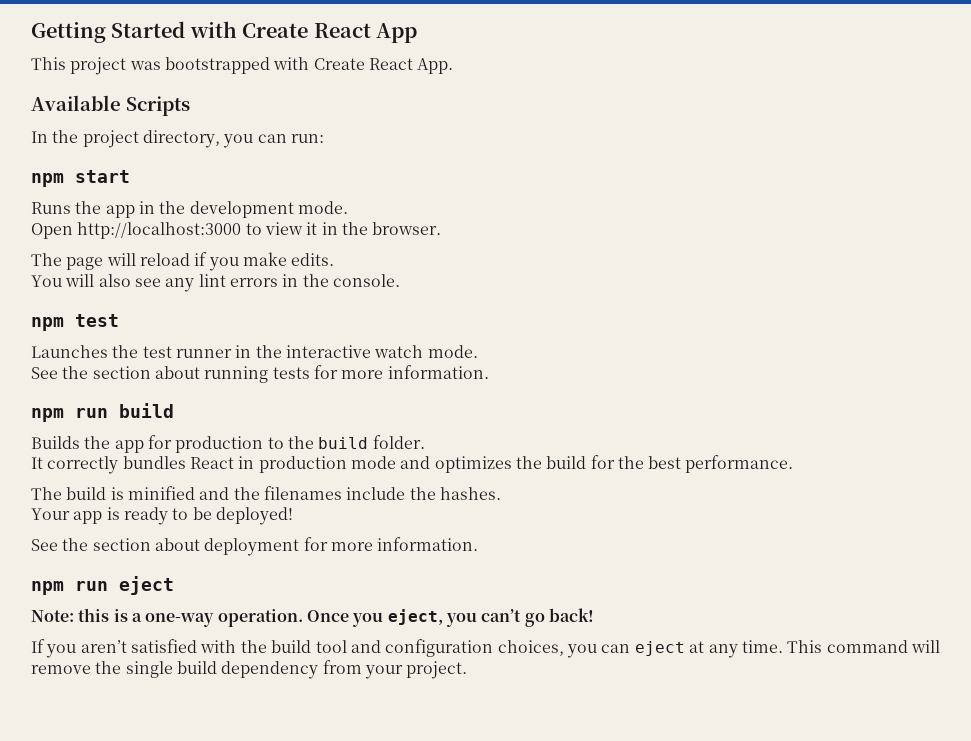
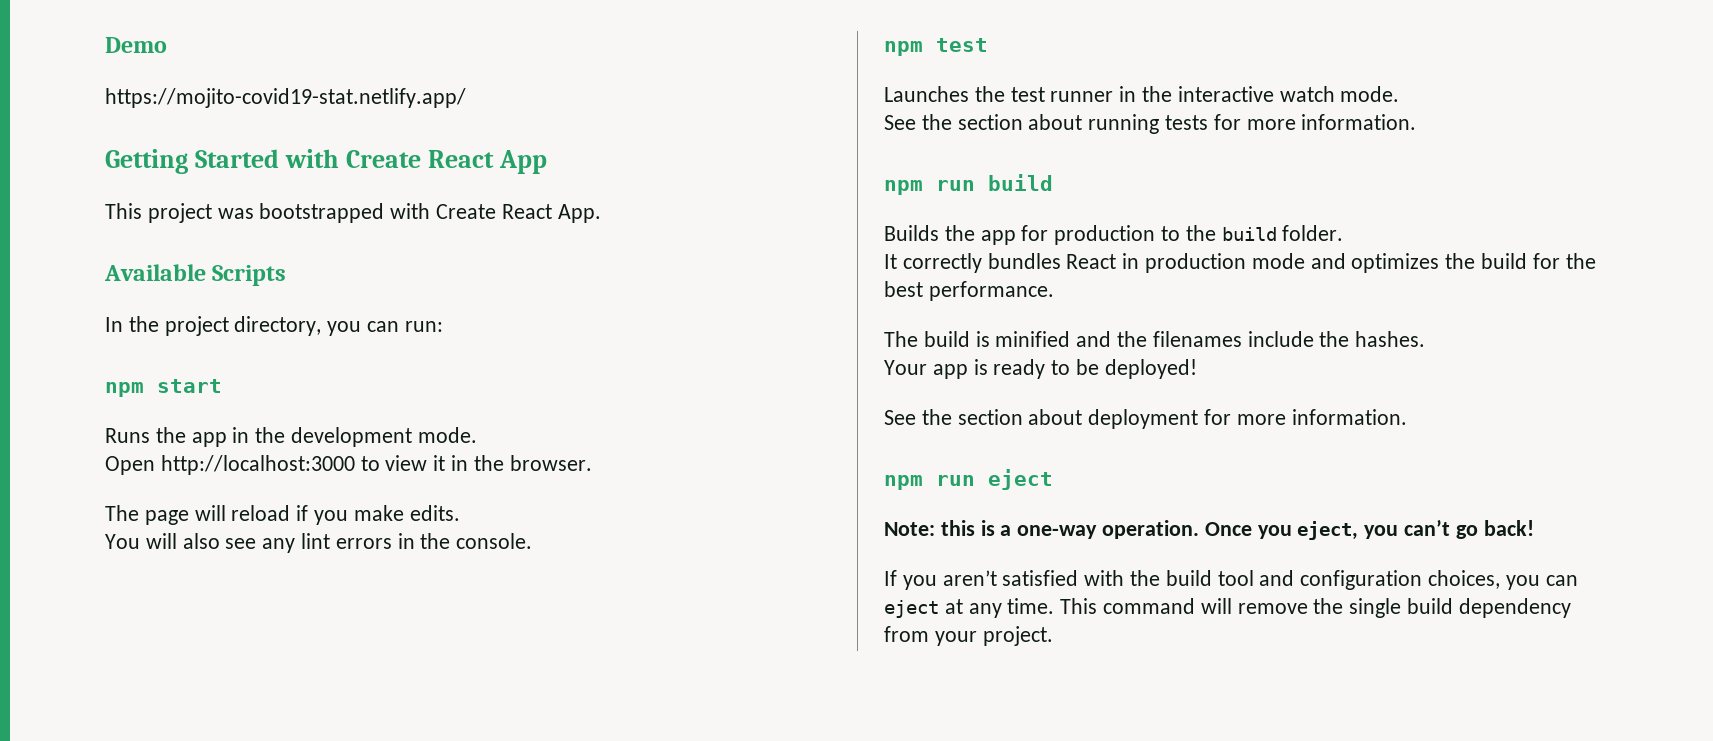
+ Demo
+ https://mojito-covid19-stat.netlify.app/

